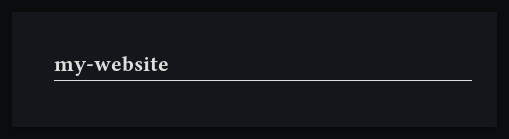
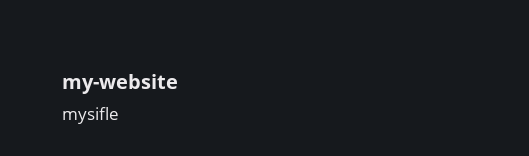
+ mysifle

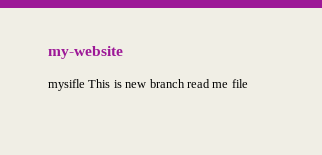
- mysifle
+ mysifle This is new branch read me file

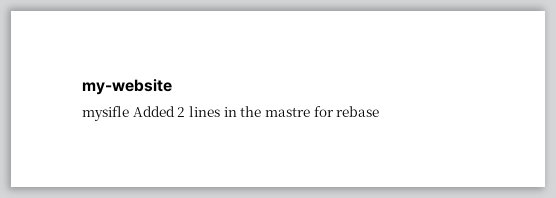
- mysifle This is new branch read me file
+ mysifle Added 2 lines in the mastre for rebase

